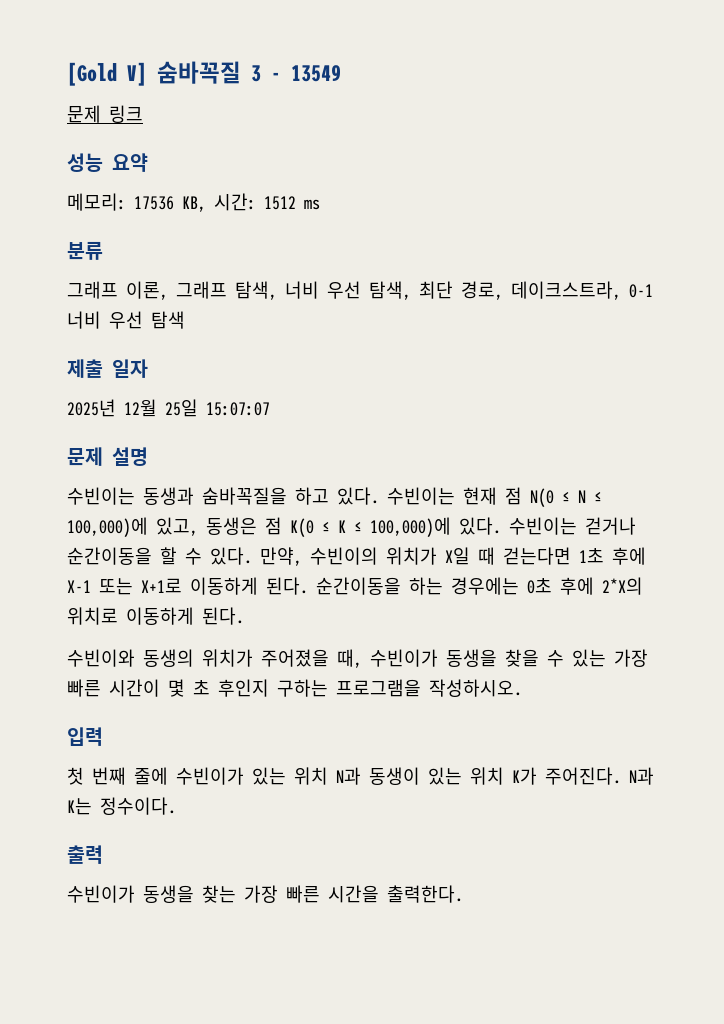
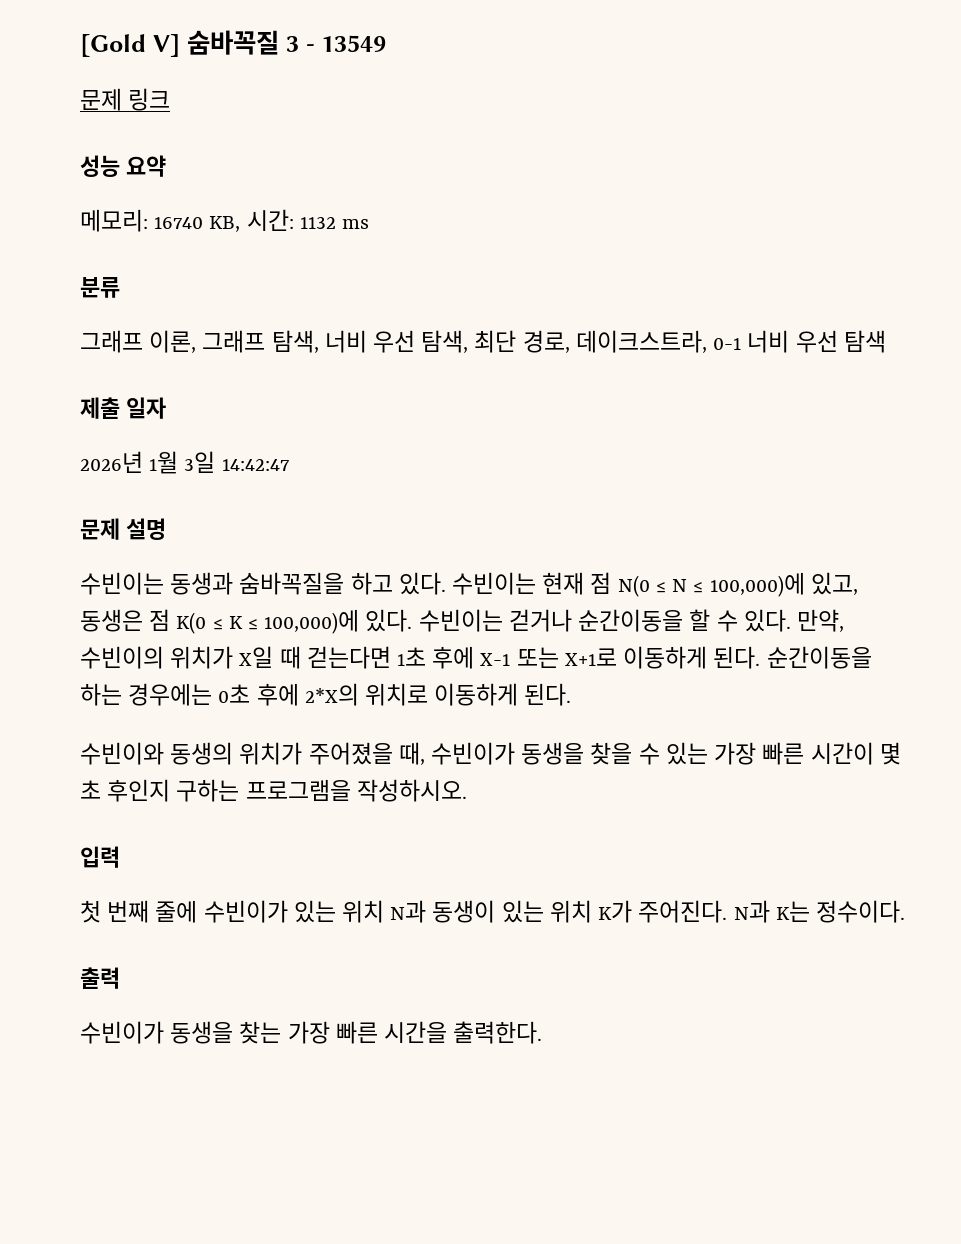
- 메모리: 17536 KB, 시간: 1512 ms
+ 메모리: 16740 KB, 시간: 1132 ms
- 2025년 12월 25일 15:07:07
+ 2026년 1월 3일 14:42:47

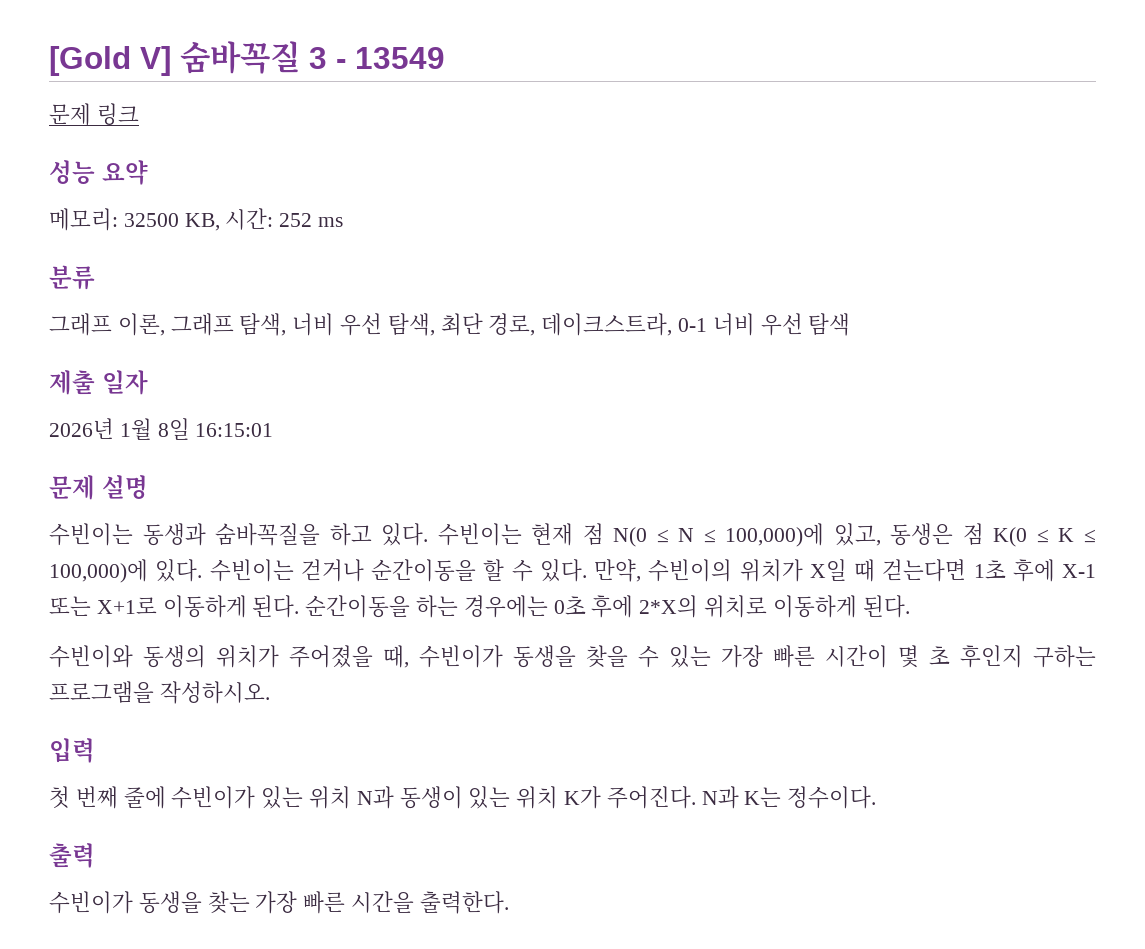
- 메모리: 16740 KB, 시간: 1132 ms
+ 메모리: 32500 KB, 시간: 252 ms
- 2026년 1월 3일 14:42:47
+ 2026년 1월 8일 16:15:01

